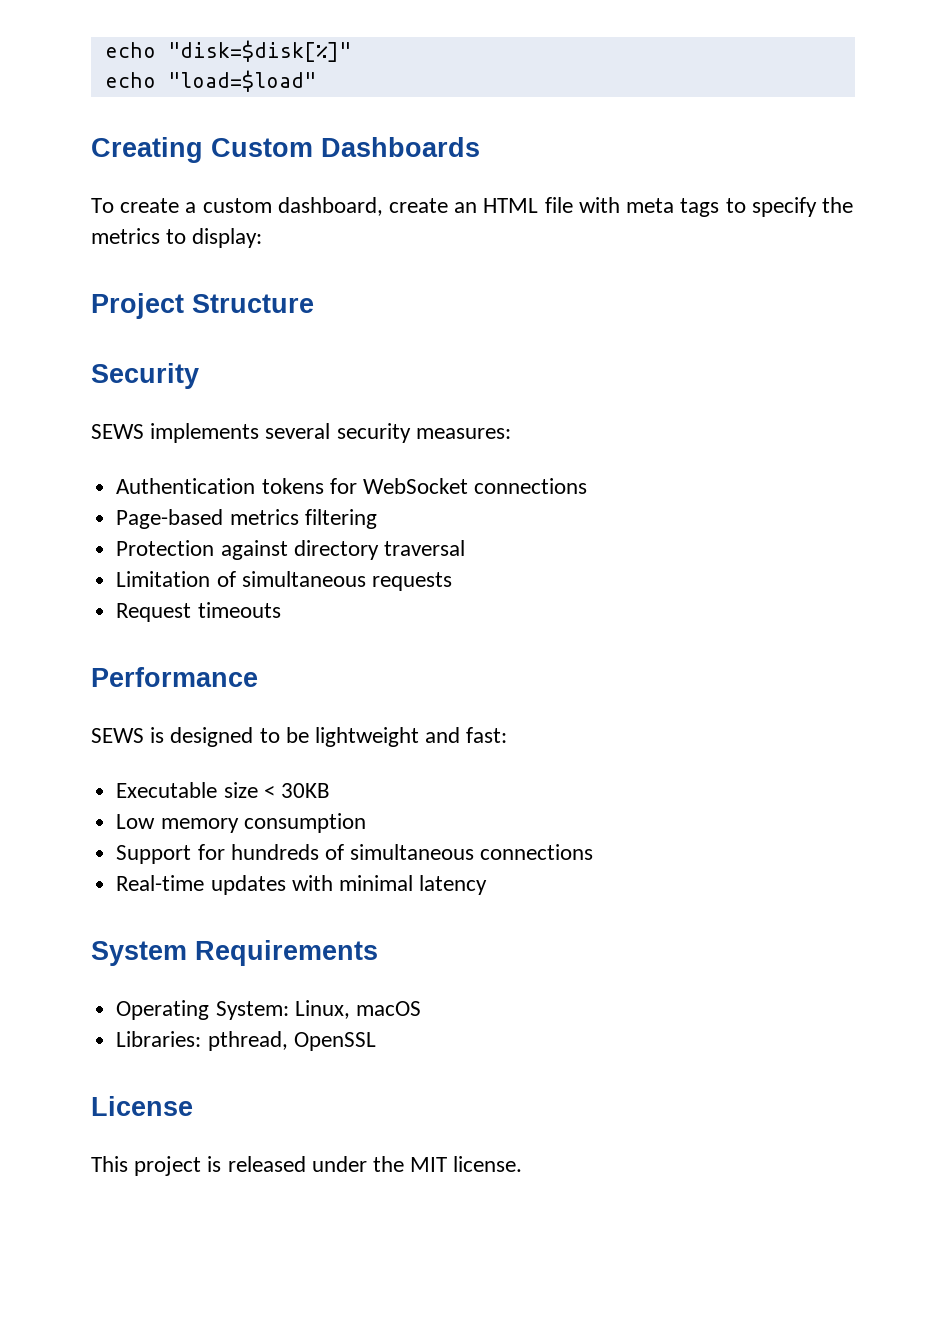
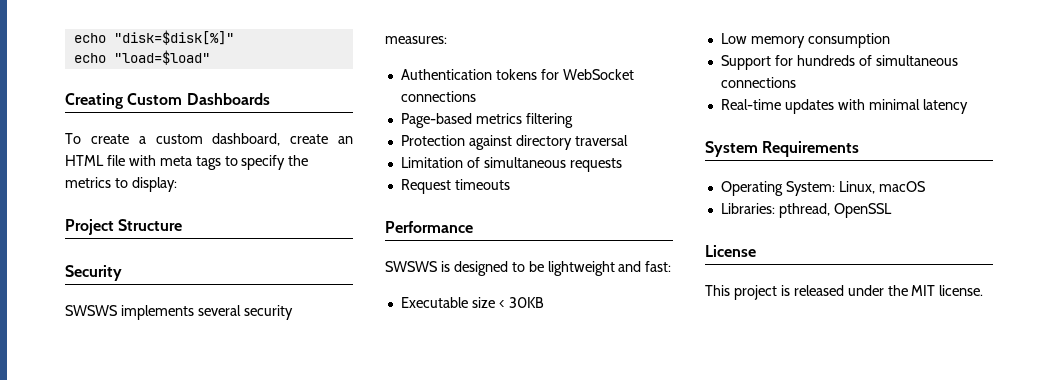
- SEWS implements several security measures:
+ SWSWS implements several security measures:
- SEWS is designed to be lightweight and fast:
+ SWSWS is designed to be lightweight and fast:

